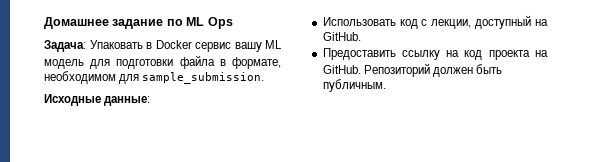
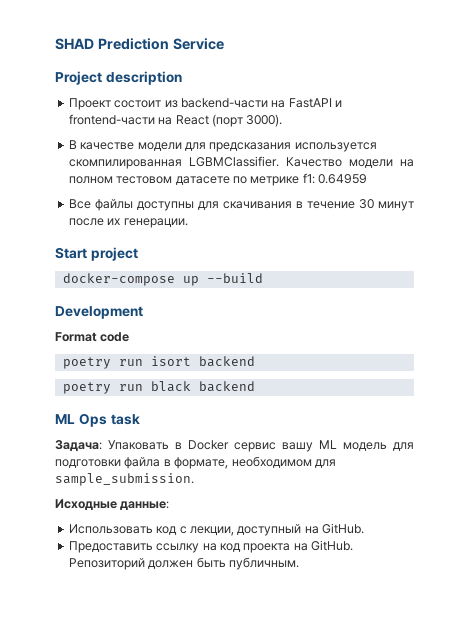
- Домашнее задание по ML Ops
+ SHAD Prediction Service
+ Project description
+ Проект состоит из backend-части на FastAPI и frontend-части на React (порт 3000).
+ В качестве модели для предсказания используется скомпилированная LGBMClassifier. Качество модели на полном тестовом датасете по метрике f1: 0.64959
+ Все файлы доступны для скачивания в течение 30 минут после их генерации.
+ Start project
+ docker-compose up --build
+ Development
+ Format code
+ poetry run isort backend
+ poetry run black backend
+ ML Ops task

